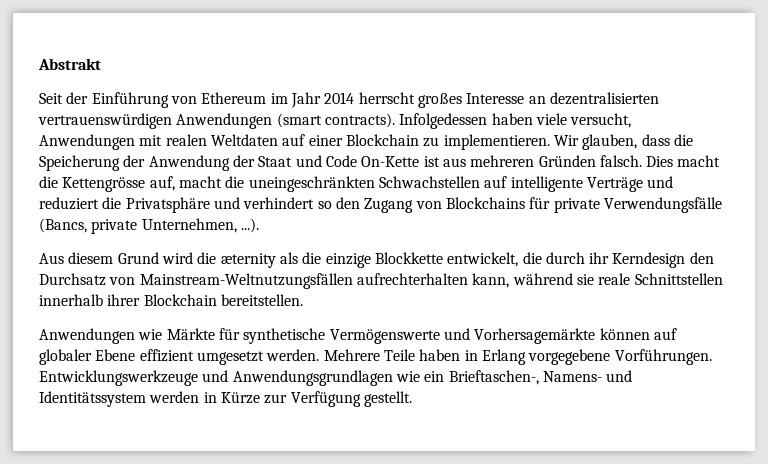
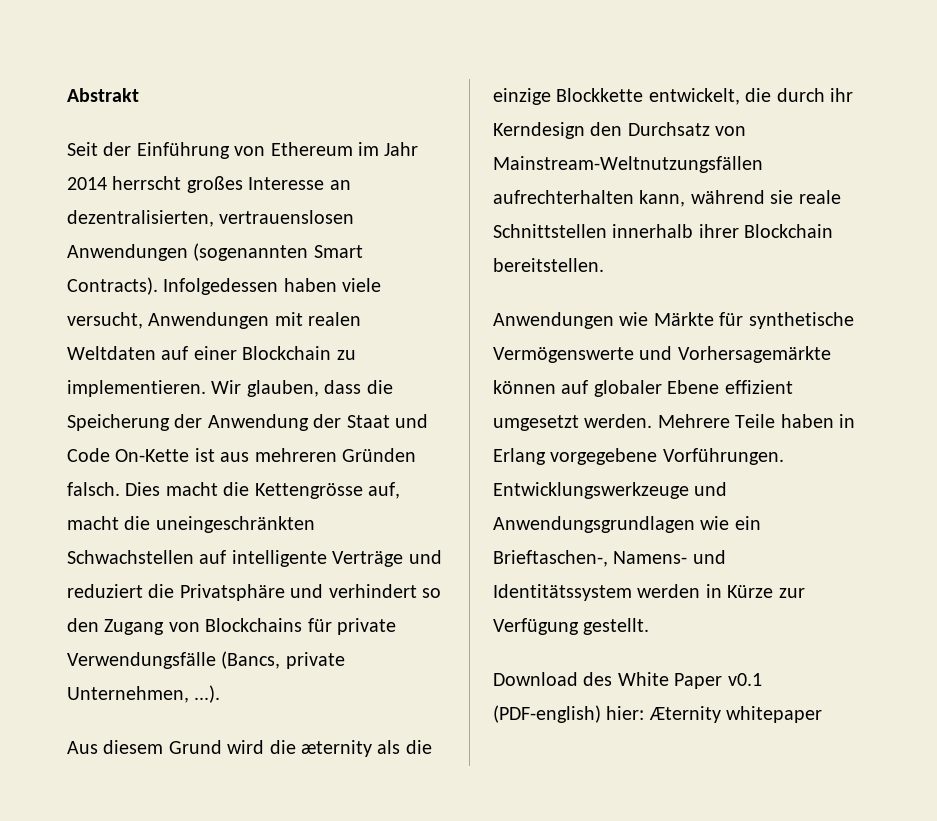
- Seit der Einführung von Ethereum im Jahr 2014 herrscht großes Interesse an dezentralisierten vertrauenswürdigen Anwendungen (smart contracts).
+ Seit der Einführung von Ethereum im Jahr 2014 herrscht großes Interesse an dezentralisierten, vertrauenslosen Anwendungen (sogenannten Smart Contracts).
+ Download des White Paper v0.1 (PDF-english) hier: Æternity whitepaper

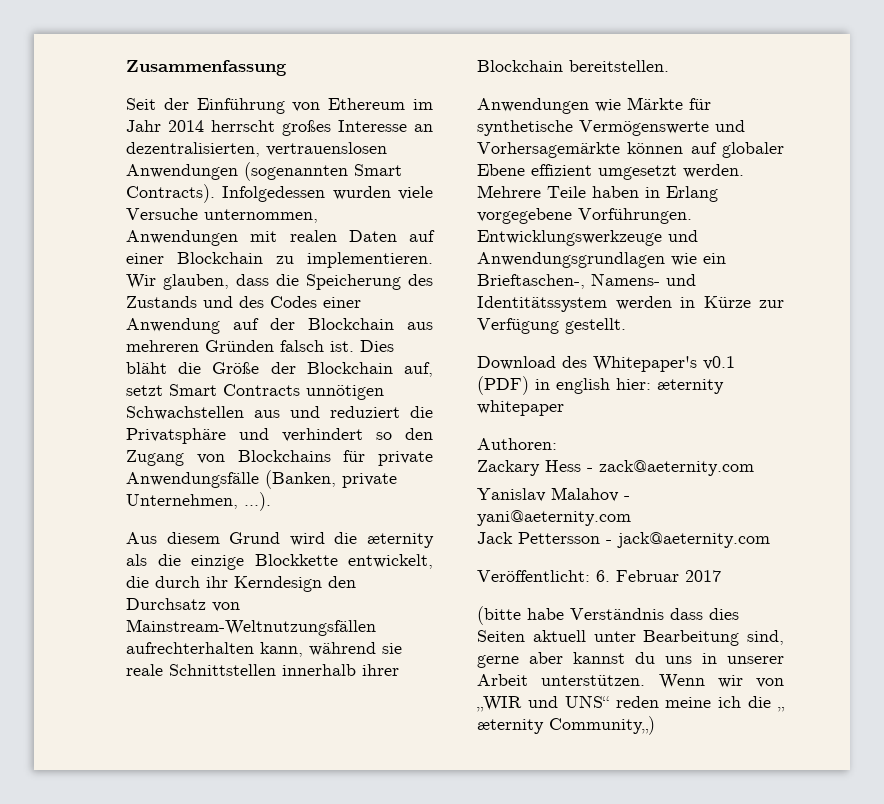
- Abstrakt
+ Zusammenfassung
- Infolgedessen haben viele versucht, Anwendungen mit realen Weltdaten auf einer Blockchain zu implementieren.
+ Infolgedessen wurden viele Versuche unternommen, Anwendungen mit realen Daten auf einer Blockchain zu implementieren.
- Wir glauben, dass die Speicherung der Anwendung der Staat und Code On-Kette ist aus mehreren Gründen falsch. Dies macht die Kettengrösse auf, macht die uneingeschränkten Schwachstellen auf intelligente Verträge und reduziert die Privatsphäre und verhindert so den Zugang von Blockchains für private Verwendungsfälle (Bancs, private Unternehmen, ...).
+ Wir glauben, dass die Speicherung des Zustands und des Codes einer Anwendung auf der Blockchain aus mehreren Gründen falsch ist. Dies bläht die Größe der Blockchain auf, setzt Smart Contracts unnötigen Schwachstellen aus und reduziert die Privatsphäre und verhindert so den Zugang von Blockchains für private Anwendungsfälle (Banken, private Unternehmen, ...).
- Download des White Paper v0.1 (PDF-english) hier: Æternity whitepaper
+ Download des Whitepaper's v0.1 (PDF) in english hier: æternity whitepaper
+ Authoren:
+ Zackary Hess - zack@aeternity.com
+ Yanislav Malahov - yani@aeternity.com
+ Jack Pettersson - jack@aeternity.com
+ Veröffentlicht: 6. Februar 2017
+ (bitte habe Verständnis dass dies Seiten aktuell unter Bearbeitung sind, gerne aber kannst du uns in unserer Arbeit unterstützen. Wenn wir von „WIR und UNS“ reden meine ich die „ æternity Community„)

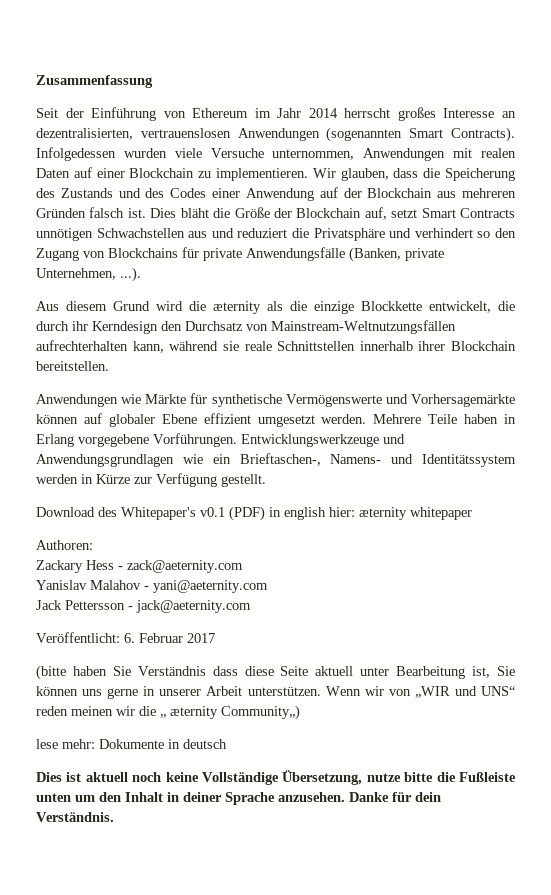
- (bitte habe Verständnis dass dies Seiten aktuell unter Bearbeitung sind, gerne aber kannst du uns in unserer Arbeit unterstützen.
+ (bitte haben Sie Verständnis dass diese Seite aktuell unter Bearbeitung ist, Sie können uns gerne in unserer Arbeit unterstützen.
- Wenn wir von „WIR und UNS“ reden meine ich die „ æternity Community„)
+ Wenn wir von „WIR und UNS“ reden meinen wir die „ æternity Community„)
+ lese mehr: Dokumente in deutsch
+ Dies ist aktuell noch keine Vollständige Übersetzung, nutze bitte die Fußleiste unten um den Inhalt in deiner Sprache anzusehen. Danke für dein Verständnis.

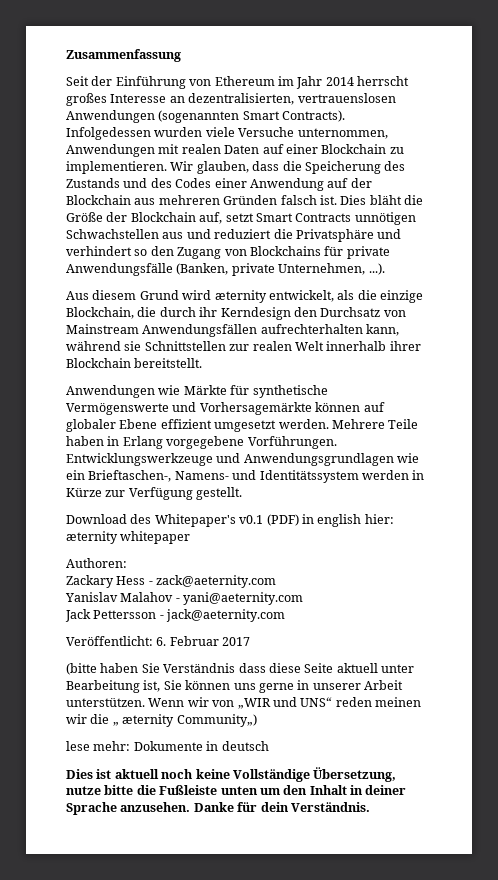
- Aus diesem Grund wird die æternity als die einzige Blockkette entwickelt, die durch ihr Kerndesign den Durchsatz von Mainstream-Weltnutzungsfällen aufrechterhalten kann, während sie reale Schnittstellen innerhalb ihrer Blockchain bereitstellen.
+ Aus diesem Grund wird æternity entwickelt, als die einzige Blockchain, die durch ihr Kerndesign den Durchsatz von Mainstream Anwendungsfällen aufrechterhalten kann, während sie Schnittstellen zur realen Welt innerhalb ihrer Blockchain bereitstellt.

